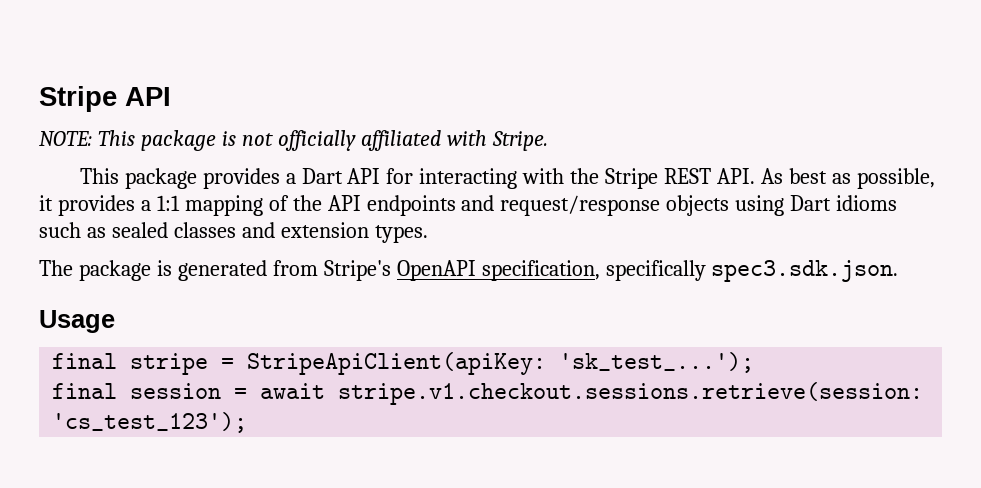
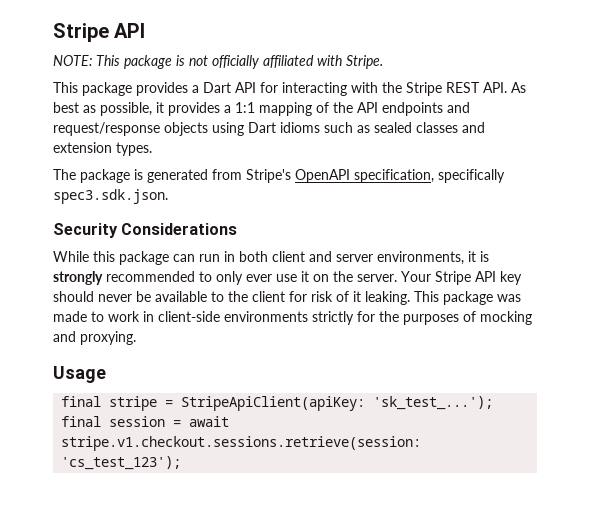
+ Security Considerations
+ While this package can run in both client and server environments, it is strongly recommended to only ever use it on the server. Your Stripe API key should never be available to the client for risk of it leaking. This package was made to work in client-side environments strictly for the purposes of mocking and proxying.

